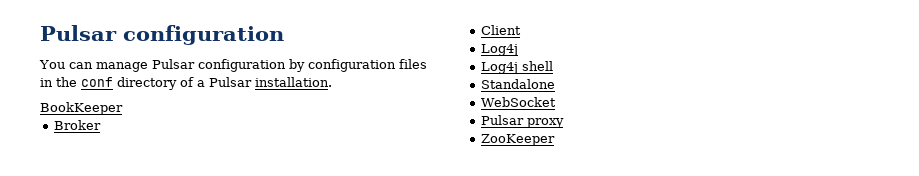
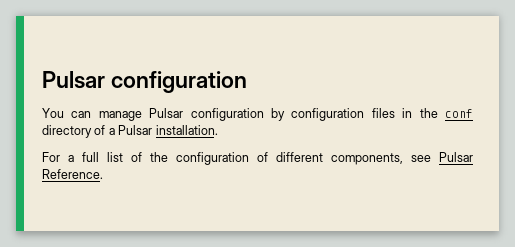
- BookKeeper
- Broker
- Client
- Log4j
- Log4j shell
- Standalone
- WebSocket
- Pulsar proxy
- ZooKeeper
+ For a full list of the configuration of different components, see Pulsar Reference.

